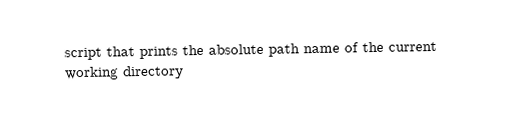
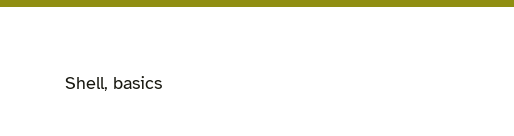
- script that prints the absolute path name of the current working directory
+ Shell, basics

